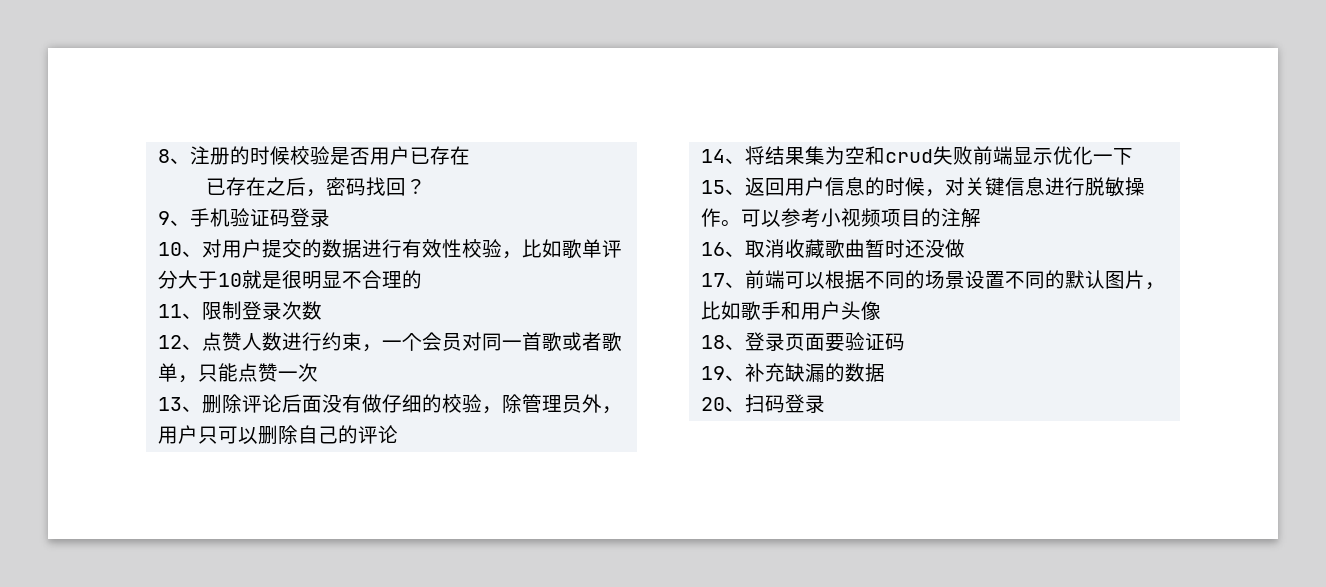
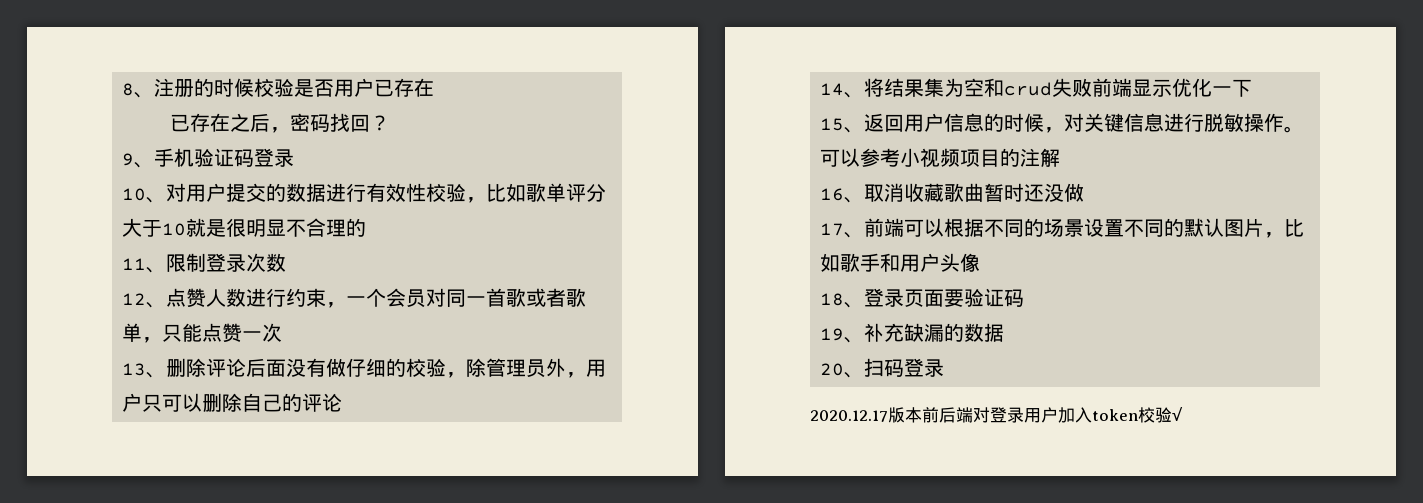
+ 2020.12.17版本前后端对登录用户加入token校验√

